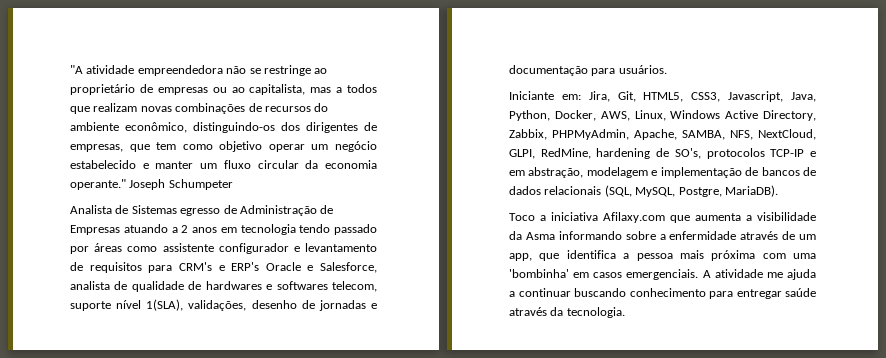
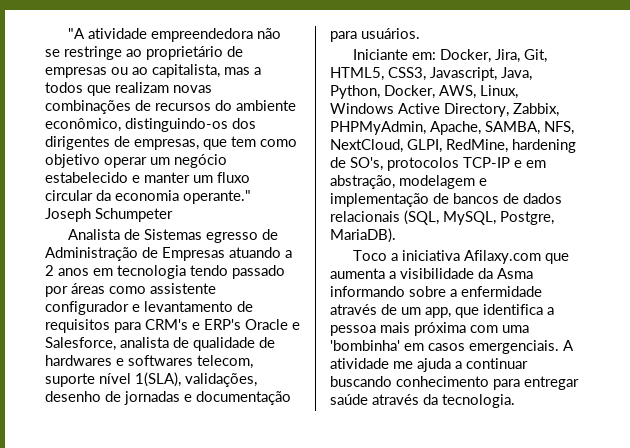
- Iniciante em: Jira, Git, HTML5, CSS3, Javascript, Java, Python, Docker, AWS, Linux, Windows Active Directory, Zabbix, PHPMyAdmin, Apache, SAMBA, NFS, NextCloud, GLPI, RedMine, hardening de SO's, protocolos TCP-IP e em abstração, modelagem e implementação de bancos de dados relacionais (SQL, MySQL, Postgre, MariaDB).
+ Iniciante em: Docker, Jira, Git, HTML5, CSS3, Javascript, Java, Python, Docker, AWS, Linux, Windows Active Directory, Zabbix, PHPMyAdmin, Apache, SAMBA, NFS, NextCloud, GLPI, RedMine, hardening de SO's, protocolos TCP-IP e em abstração, modelagem e implementação de bancos de dados relacionais (SQL, MySQL, Postgre, MariaDB).

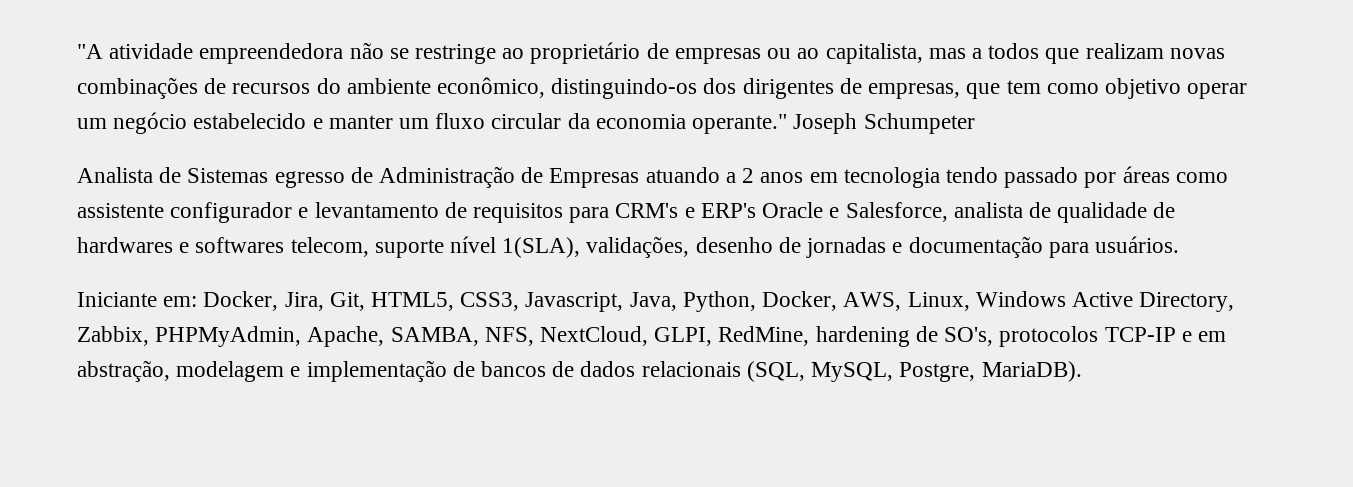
- Toco a iniciativa Afilaxy.com que aumenta a visibilidade da Asma informando sobre a enfermidade através de um app, que identifica a pessoa mais próxima com uma 'bombinha' em casos emergenciais. A atividade me ajuda a continuar buscando conhecimento para entregar saúde através da tecnologia.

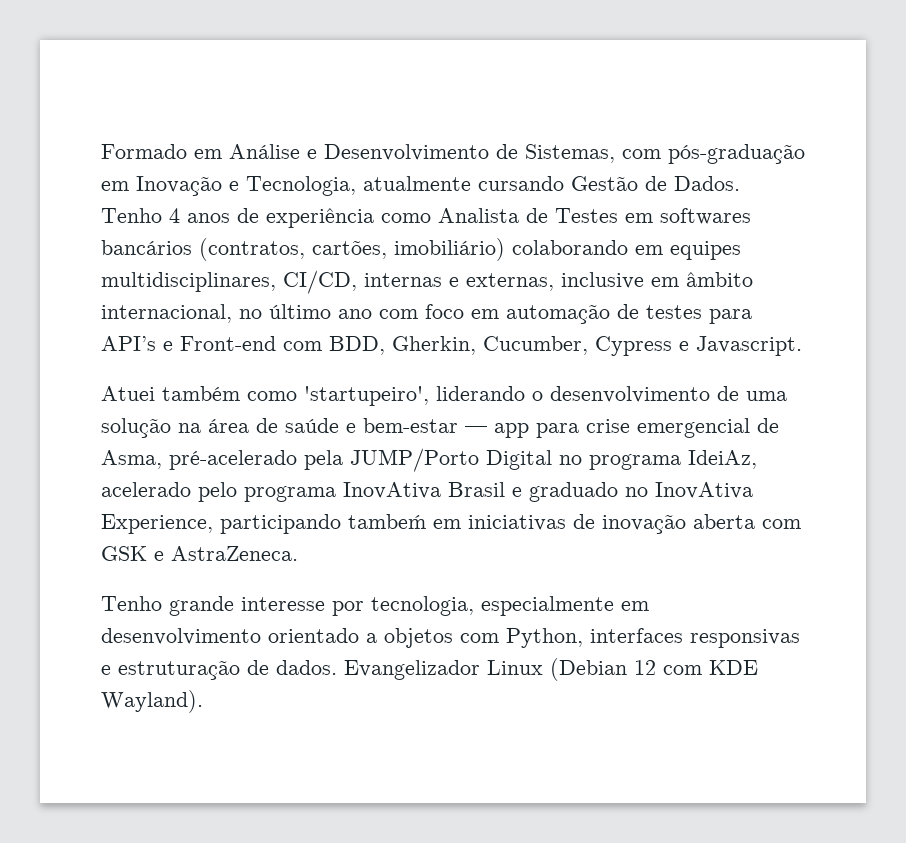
- "A atividade empreendedora não se restringe ao proprietário de empresas ou ao capitalista, mas a todos que realizam novas combinações de recursos do ambiente econômico, distinguindo-os dos dirigentes de empresas, que tem como objetivo operar um negócio estabelecido e manter um fluxo circular da economia operante." Joseph Schumpeter
- Analista de Sistemas egresso de Administração de Empresas atuando a 2 anos em tecnologia tendo passado por áreas como assistente configurador e levantamento de requisitos para CRM's e ERP's Oracle e Salesforce, analista de qualidade de hardwares e softwares telecom, suporte nível 1(SLA), validações, desenho de jornadas e documentação para usuários.
- Iniciante em: Docker, Jira, Git, HTML5, CSS3, Javascript, Java, Python, Docker, AWS, Linux, Windows Active Directory, Zabbix, PHPMyAdmin, Apache, SAMBA, NFS, NextCloud, GLPI, RedMine, hardening de SO's, protocolos TCP-IP e em abstração, modelagem e implementação de bancos de dados relacionais (SQL, MySQL, Postgre, MariaDB).
+ Formado em Análise e Desenvolvimento de Sistemas, com pós-graduação em Inovação e Tecnologia, atualmente cursando Gestão de Dados. Tenho 4 anos de experiência como Analista de Testes em softwares bancários (contratos, cartões, imobiliário) colaborando em equipes multidisciplinares, CI/CD, internas e externas, inclusive em âmbito internacional, no último ano com foco em automação de testes para API’s e Front-end com BDD, Gherkin, Cucumber, Cypress e Javascript.
+ Atuei também como 'startupeiro', liderando o desenvolvimento de uma solução na área de saúde e bem-estar — app para crise emergencial de Asma, pré-acelerado pela JUMP/Porto Digital no programa IdeiAz, acelerado pelo programa InovAtiva Brasil e graduado no InovAtiva Experience, participando tambeḿ em iniciativas de inovação aberta com GSK e AstraZeneca.
+ Tenho grande interesse por tecnologia, especialmente em desenvolvimento orientado a objetos com Python, interfaces responsivas e estruturação de dados. Evangelizador Linux (Debian 12 com KDE Wayland).

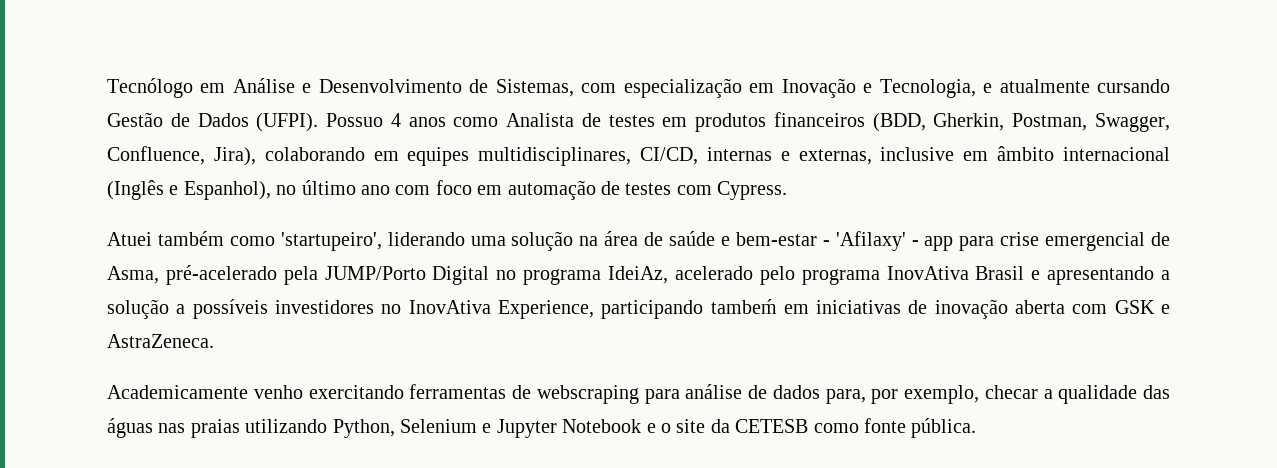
- Formado em Análise e Desenvolvimento de Sistemas, com pós-graduação em Inovação e Tecnologia, atualmente cursando Gestão de Dados. Tenho 4 anos de experiência como Analista de Testes em softwares bancários (contratos, cartões, imobiliário) colaborando em equipes multidisciplinares, CI/CD, internas e externas, inclusive em âmbito internacional, no último ano com foco em automação de testes para API’s e Front-end com BDD, Gherkin, Cucumber, Cypress e Javascript.
+ Tecnólogo em Análise e Desenvolvimento de Sistemas, com especialização em Inovação e Tecnologia, e atualmente cursando Gestão de Dados (UFPI). Possuo 4 anos como Analista de testes em produtos financeiros (BDD, Gherkin, Postman, Swagger, Confluence, Jira), colaborando em equipes multidisciplinares, CI/CD, internas e externas, inclusive em âmbito internacional (Inglês e Espanhol), no último ano com foco em automação de testes com Cypress.
- Atuei também como 'startupeiro', liderando o desenvolvimento de uma solução na área de saúde e bem-estar — app para crise emergencial de Asma, pré-acelerado pela JUMP/Porto Digital no programa IdeiAz, acelerado pelo programa InovAtiva Brasil e graduado no InovAtiva Experience, participando tambeḿ em iniciativas de inovação aberta com GSK e AstraZeneca.
+ Atuei também como 'startupeiro', liderando uma solução na área de saúde e bem-estar - 'Afilaxy' - app para crise emergencial de Asma, pré-acelerado pela JUMP/Porto Digital no programa IdeiAz, acelerado pelo programa InovAtiva Brasil e apresentando a solução a possíveis investidores no InovAtiva Experience, participando tambeḿ em iniciativas de inovação aberta com GSK e AstraZeneca.
- Tenho grande interesse por tecnologia, especialmente em desenvolvimento orientado a objetos com Python, interfaces responsivas e estruturação de dados. Evangelizador Linux (Debian 12 com KDE Wayland).
+ Academicamente venho exercitando ferramentas de webscraping para análise de dados para, por exemplo, checar a qualidade das águas nas praias utilizando Python, Selenium e Jupyter Notebook e o site da CETESB como fonte pública.

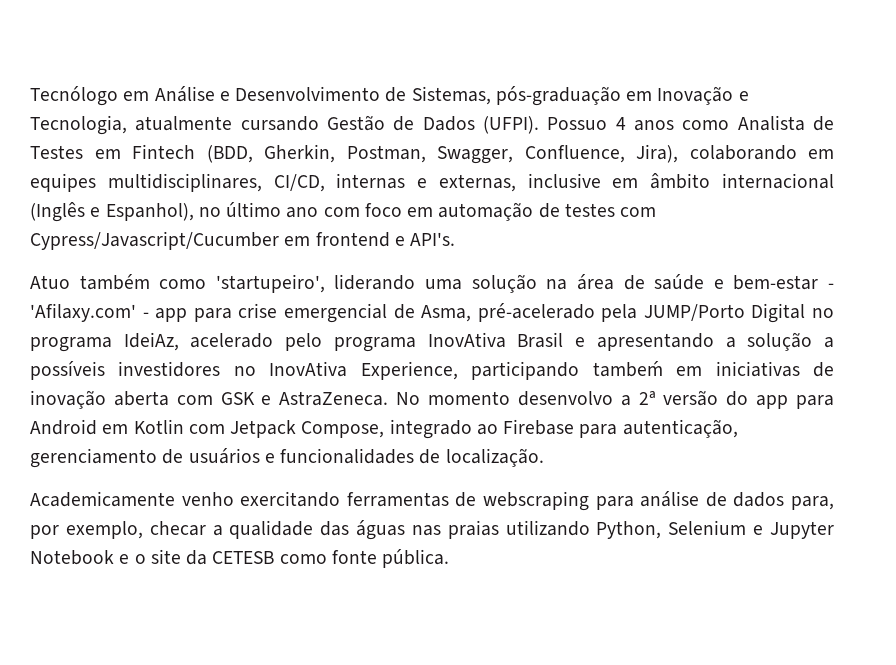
- Tecnólogo em Análise e Desenvolvimento de Sistemas, com especialização em Inovação e Tecnologia, e atualmente cursando Gestão de Dados (UFPI).
+ Tecnólogo em Análise e Desenvolvimento de Sistemas, pós-graduação em Inovação e Tecnologia, atualmente cursando Gestão de Dados (UFPI).
- Possuo 4 anos como Analista de testes em produtos financeiros (BDD, Gherkin, Postman, Swagger, Confluence, Jira), colaborando em equipes multidisciplinares, CI/CD, internas e externas, inclusive em âmbito internacional (Inglês e Espanhol), no último ano com foco em automação de testes com Cypress.
- Atuei também como 'startupeiro', liderando uma solução na área de saúde e bem-estar - 'Afilaxy' - app para crise emergencial de Asma, pré-acelerado pela JUMP/Porto Digital no programa IdeiAz, acelerado pelo programa InovAtiva Brasil e apresentando a solução a possíveis investidores no InovAtiva Experience, participando tambeḿ em iniciativas de inovação aberta com GSK e AstraZeneca.
+ Possuo 4 anos como Analista de Testes em Fintech (BDD, Gherkin, Postman, Swagger, Confluence, Jira), colaborando em equipes multidisciplinares, CI/CD, internas e externas, inclusive em âmbito internacional (Inglês e Espanhol), no último ano com foco em automação de testes com Cypress/Javascript/Cucumber em frontend e API's.
+ Atuo também como 'startupeiro', liderando uma solução na área de saúde e bem-estar - 'Afilaxy.com' - app para crise emergencial de Asma, pré-acelerado pela JUMP/Porto Digital no programa IdeiAz, acelerado pelo programa InovAtiva Brasil e apresentando a solução a possíveis investidores no InovAtiva Experience, participando tambeḿ em iniciativas de inovação aberta com GSK e AstraZeneca. No momento desenvolvo a 2ª versão do app para Android em Kotlin com Jetpack Compose, integrado ao Firebase para autenticação, gerenciamento de usuários e funcionalidades de localização.

